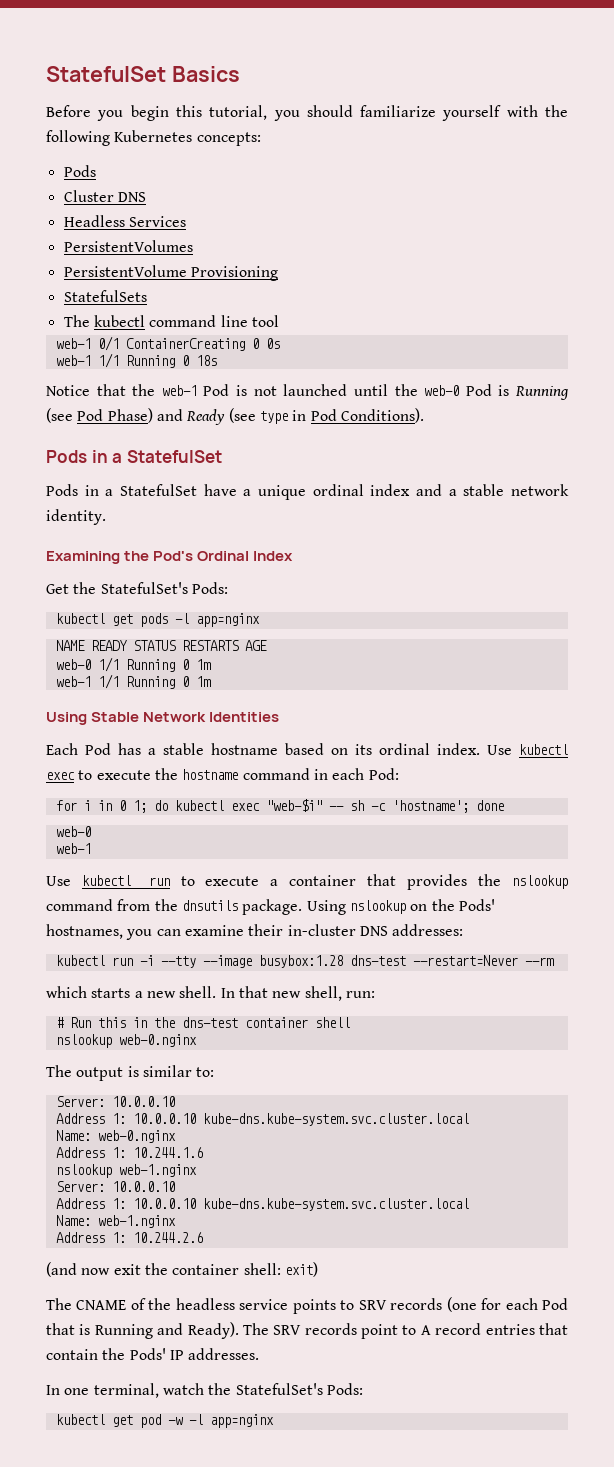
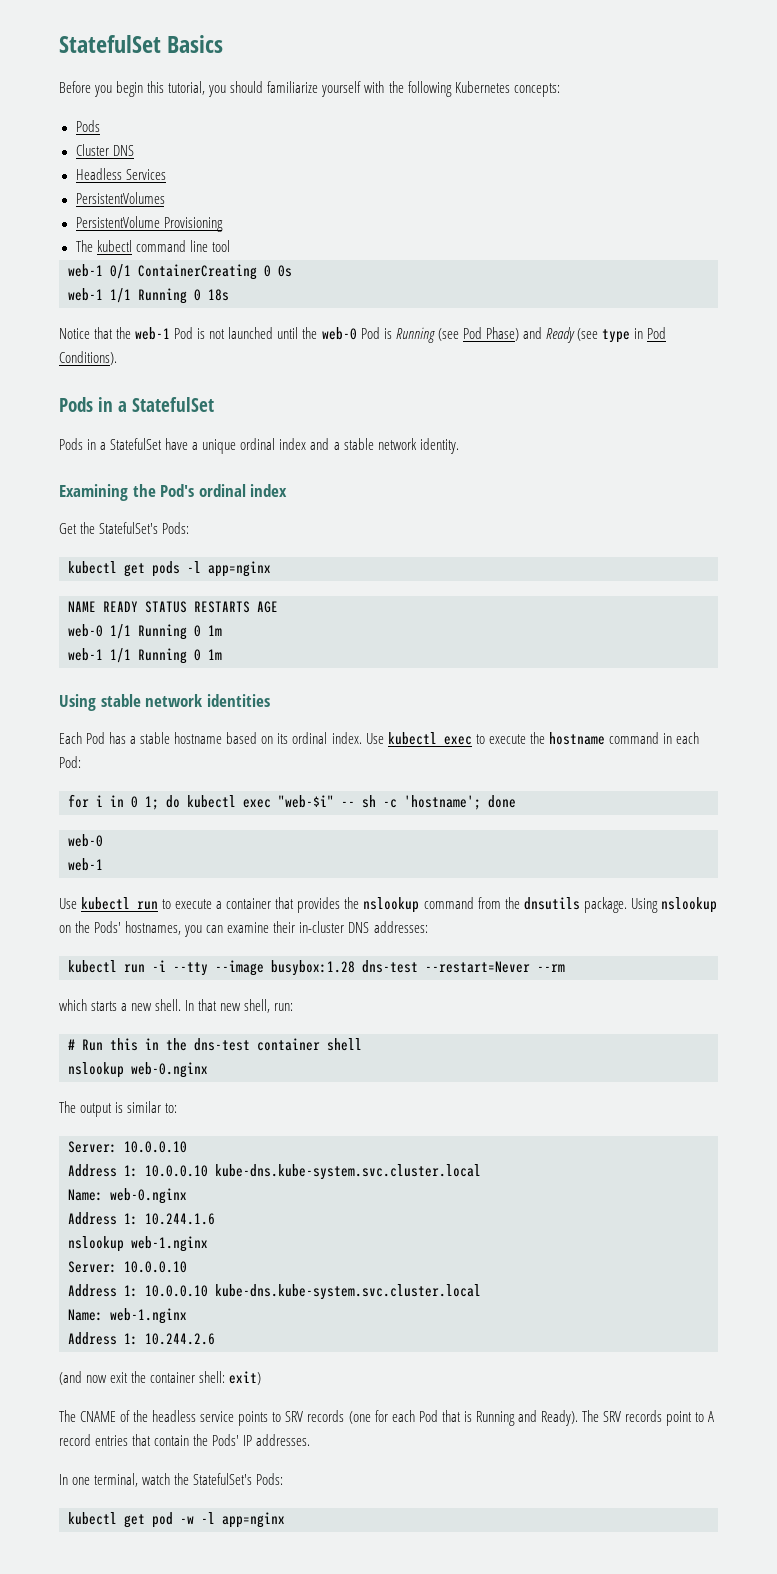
- StatefulSets
- Examining the Pod's Ordinal Index
+ Examining the Pod's ordinal index
- Using Stable Network Identities
+ Using stable network identities

